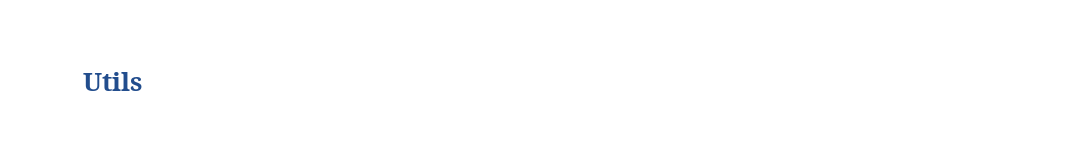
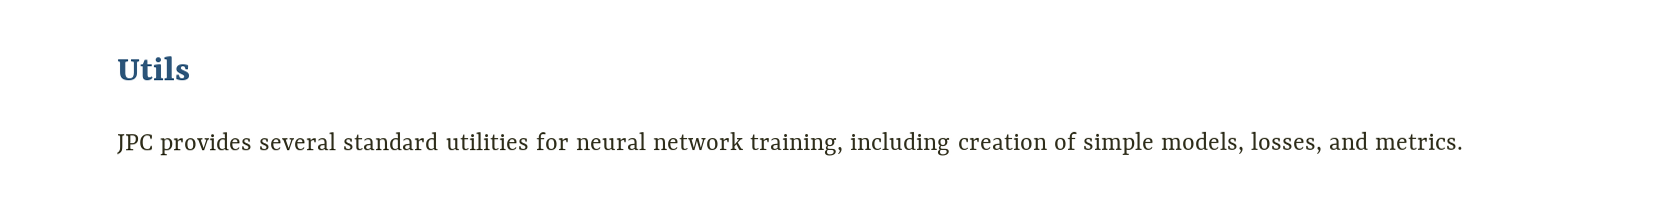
+ JPC provides several standard utilities for neural network training, including creation of simple models, losses, and metrics.

